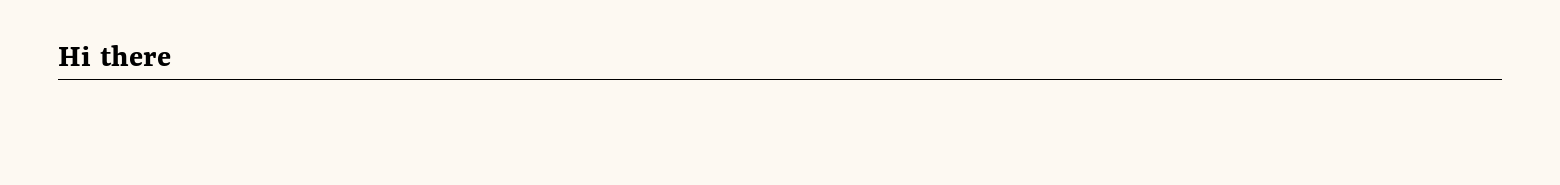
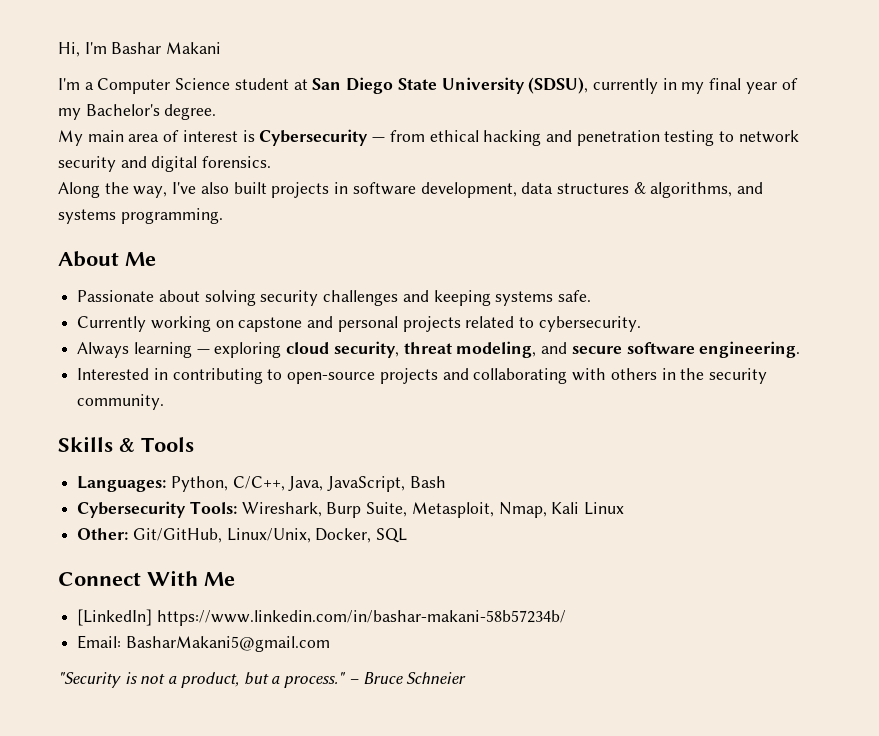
- Hi there
+ Hi, I'm Bashar Makani
+ I'm a Computer Science student at San Diego State University (SDSU), currently in my final year of my Bachelor's degree.
+ My main area of interest is Cybersecurity — from ethical hacking and penetration testing to network security and digital forensics.
+ Along the way, I've also built projects in software development, data structures & algorithms, and systems programming.
+ About Me
+ Passionate about solving security challenges and keeping systems safe.
+ Currently working on capstone and personal projects related to cybersecurity.
+ Always learning — exploring cloud security, threat modeling, and secure software engineering.
+ Interested in contributing to open-source projects and collaborating with others in the security community.
+ Skills & Tools
+ Languages: Python, C/C++, Java, JavaScript, Bash
+ Cybersecurity Tools: Wireshark, Burp Suite, Metasploit, Nmap, Kali Linux
+ Other: Git/GitHub, Linux/Unix, Docker, SQL
+ Connect With Me
+ [LinkedIn] https://www.linkedin.com/in/bashar-makani-58b57234b/
+ Email: BasharMakani5@gmail.com
+ "Security is not a product, but a process." – Bruce Schneier

